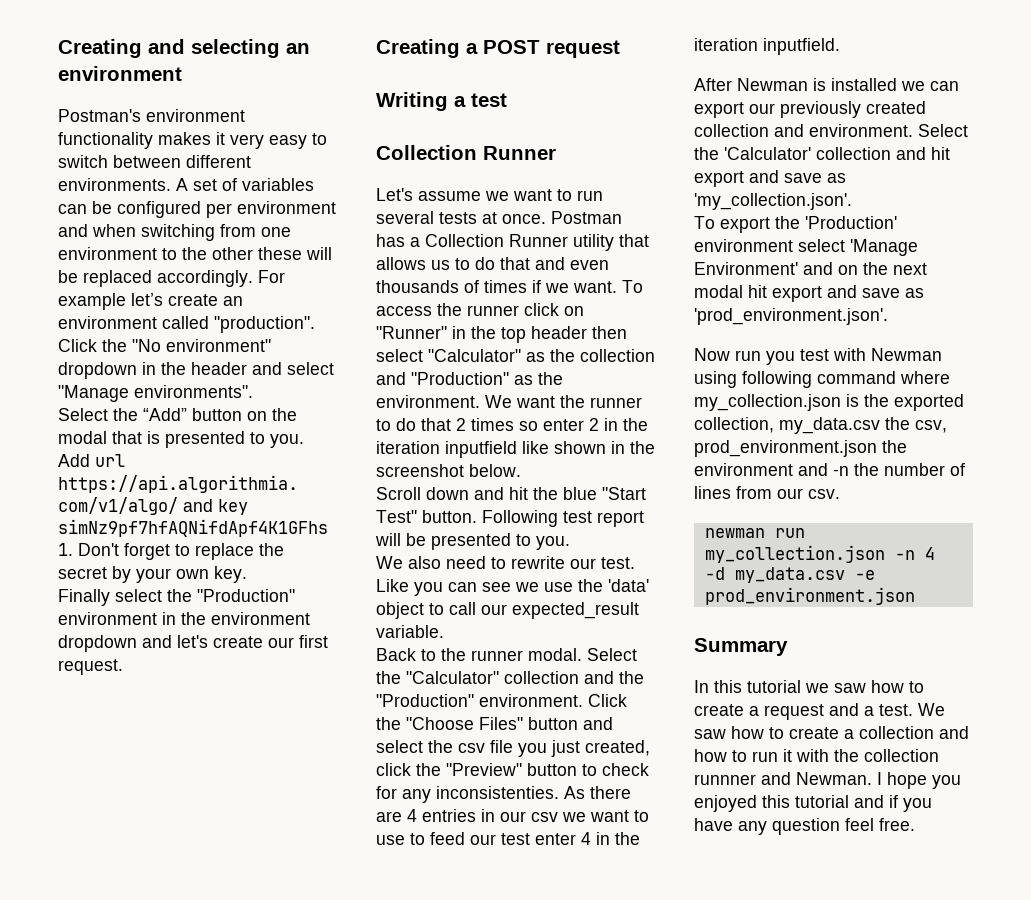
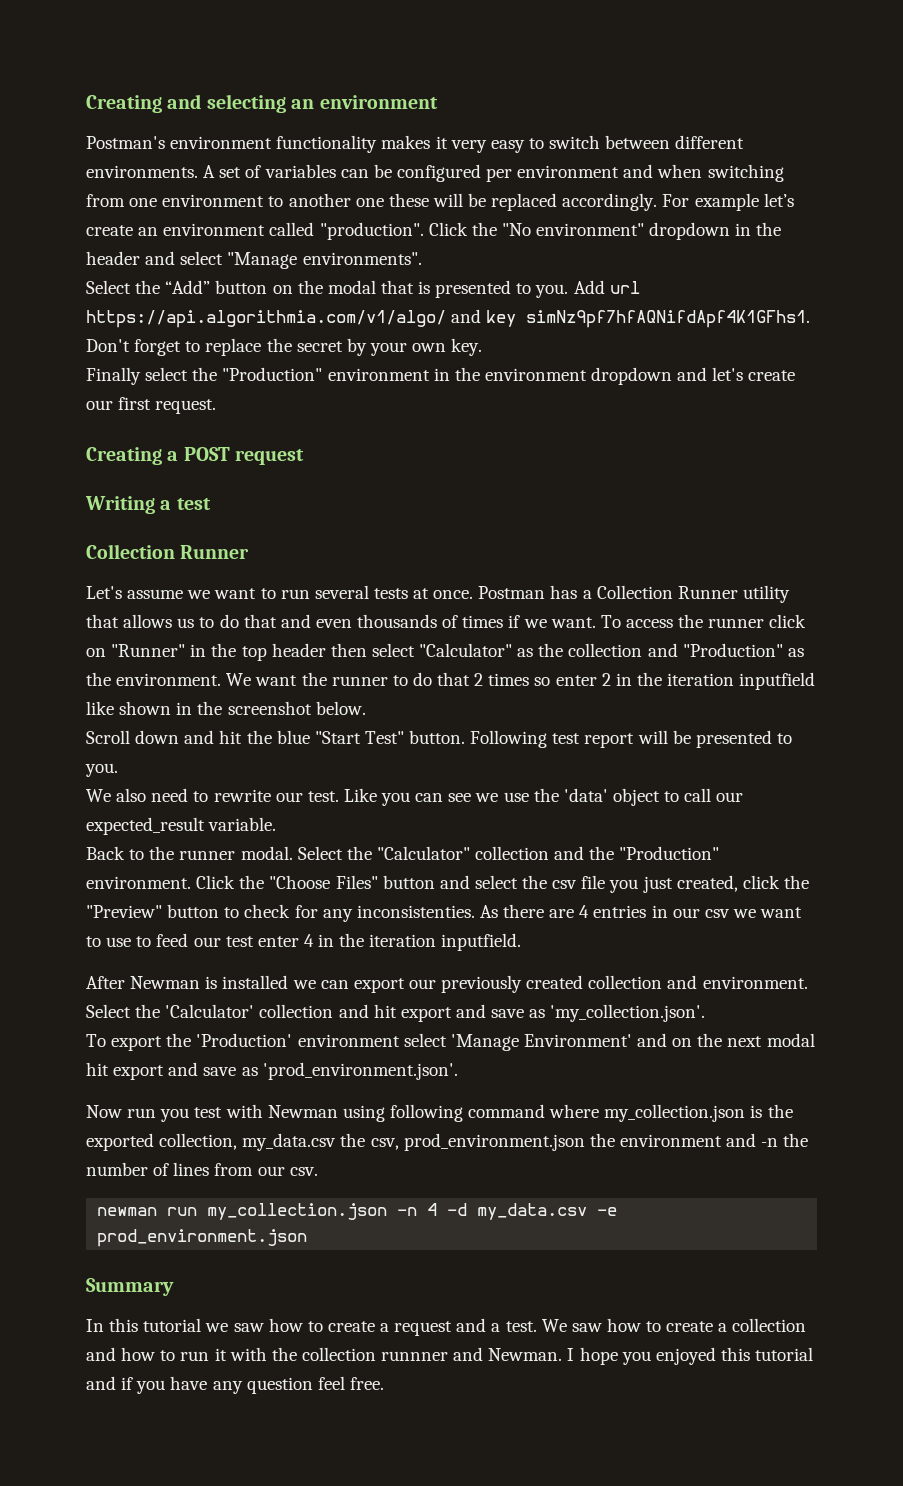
- A set of variables can be configured per environment and when switching from one environment to the other these will be replaced accordingly.
+ A set of variables can be configured per environment and when switching from one environment to another one these will be replaced accordingly.

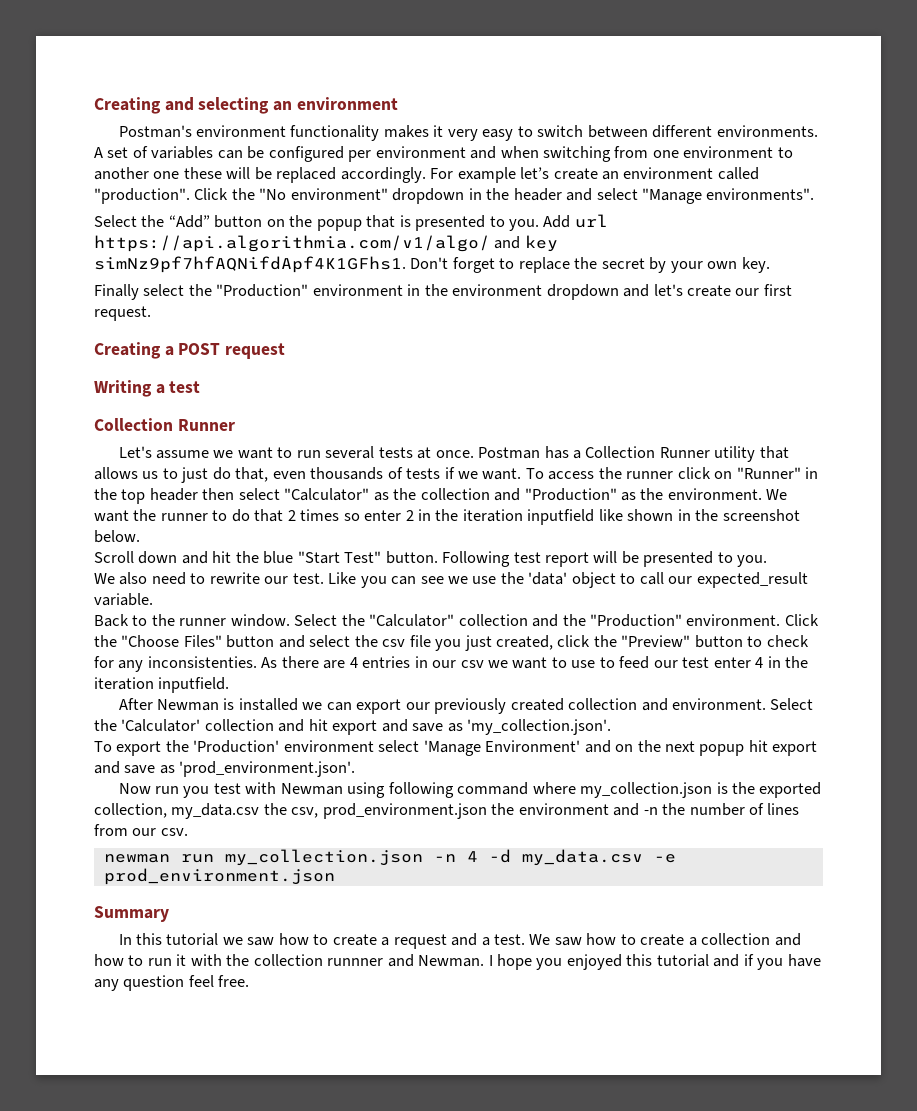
- Select the “Add” button on the modal that is presented to you.
+ Select the “Add” button on the popup that is presented to you.
- Postman has a Collection Runner utility that allows us to do that and even thousands of times if we want.
+ Postman has a Collection Runner utility that allows us to just do that, even thousands of tests if we want.
- Back to the runner modal.
+ Back to the runner window.
- To export the 'Production' environment select 'Manage Environment' and on the next modal hit export and save as 'prod_environment.json'.
+ To export the 'Production' environment select 'Manage Environment' and on the next popup hit export and save as 'prod_environment.json'.

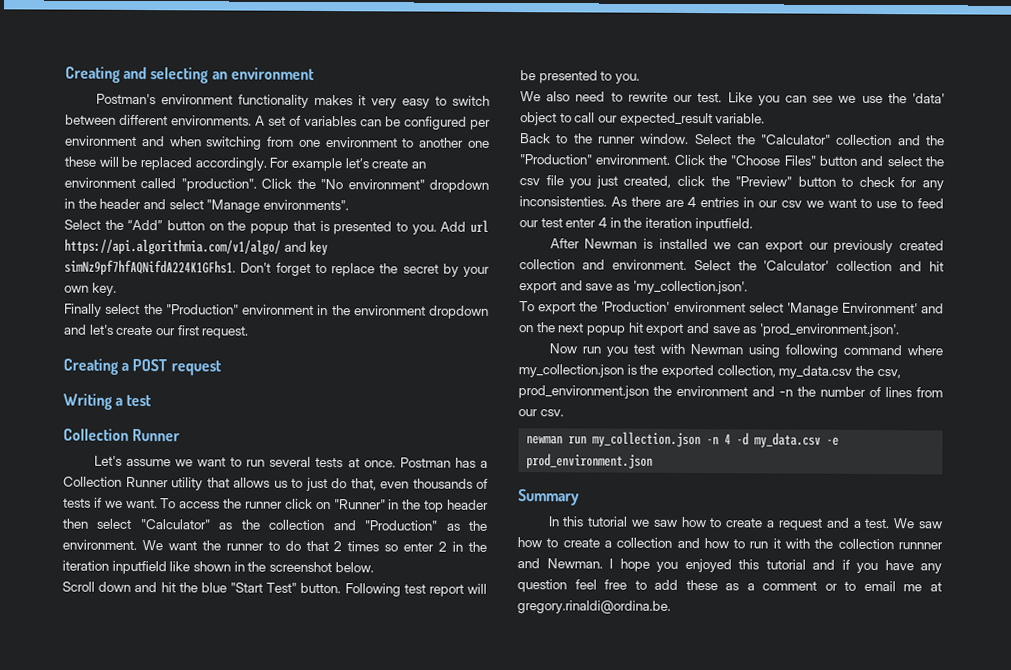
- Add url https://api.algorithmia.com/v1/algo/ and key simNz9pf7hfAQNifdApf4K1GFhs1.
+ Add url https://api.algorithmia.com/v1/algo/ and key simNz9pf7hfAQNifdA224K1GFhs1.
- I hope you enjoyed this tutorial and if you have any question feel free.
+ I hope you enjoyed this tutorial and if you have any question feel free to add these as a comment or to email me at gregory.rinaldi@ordina.be.

